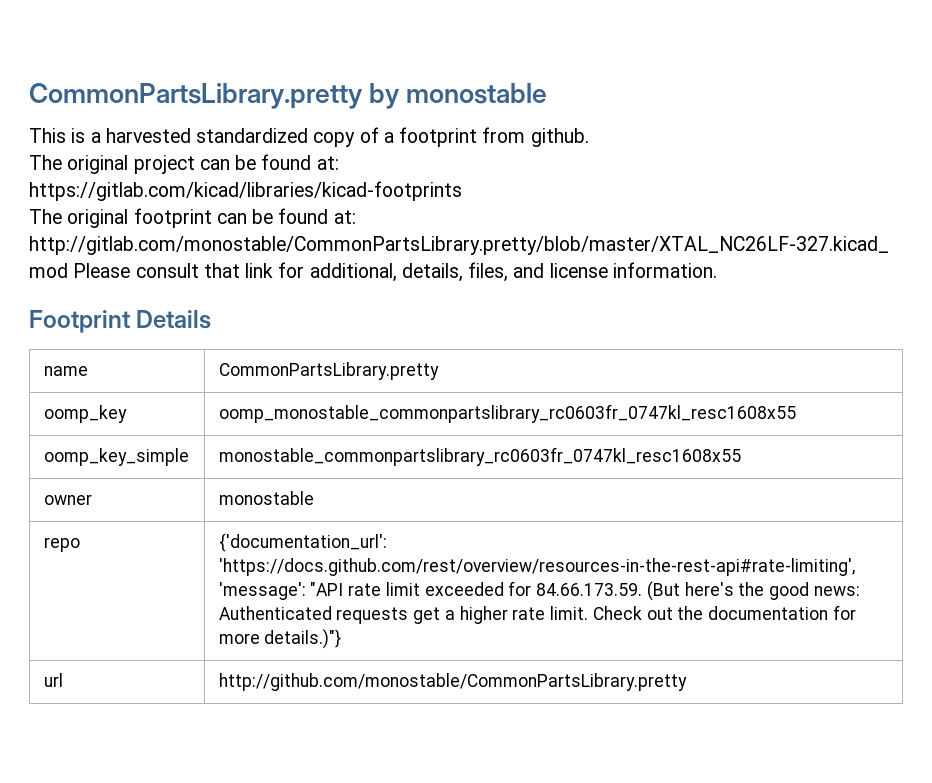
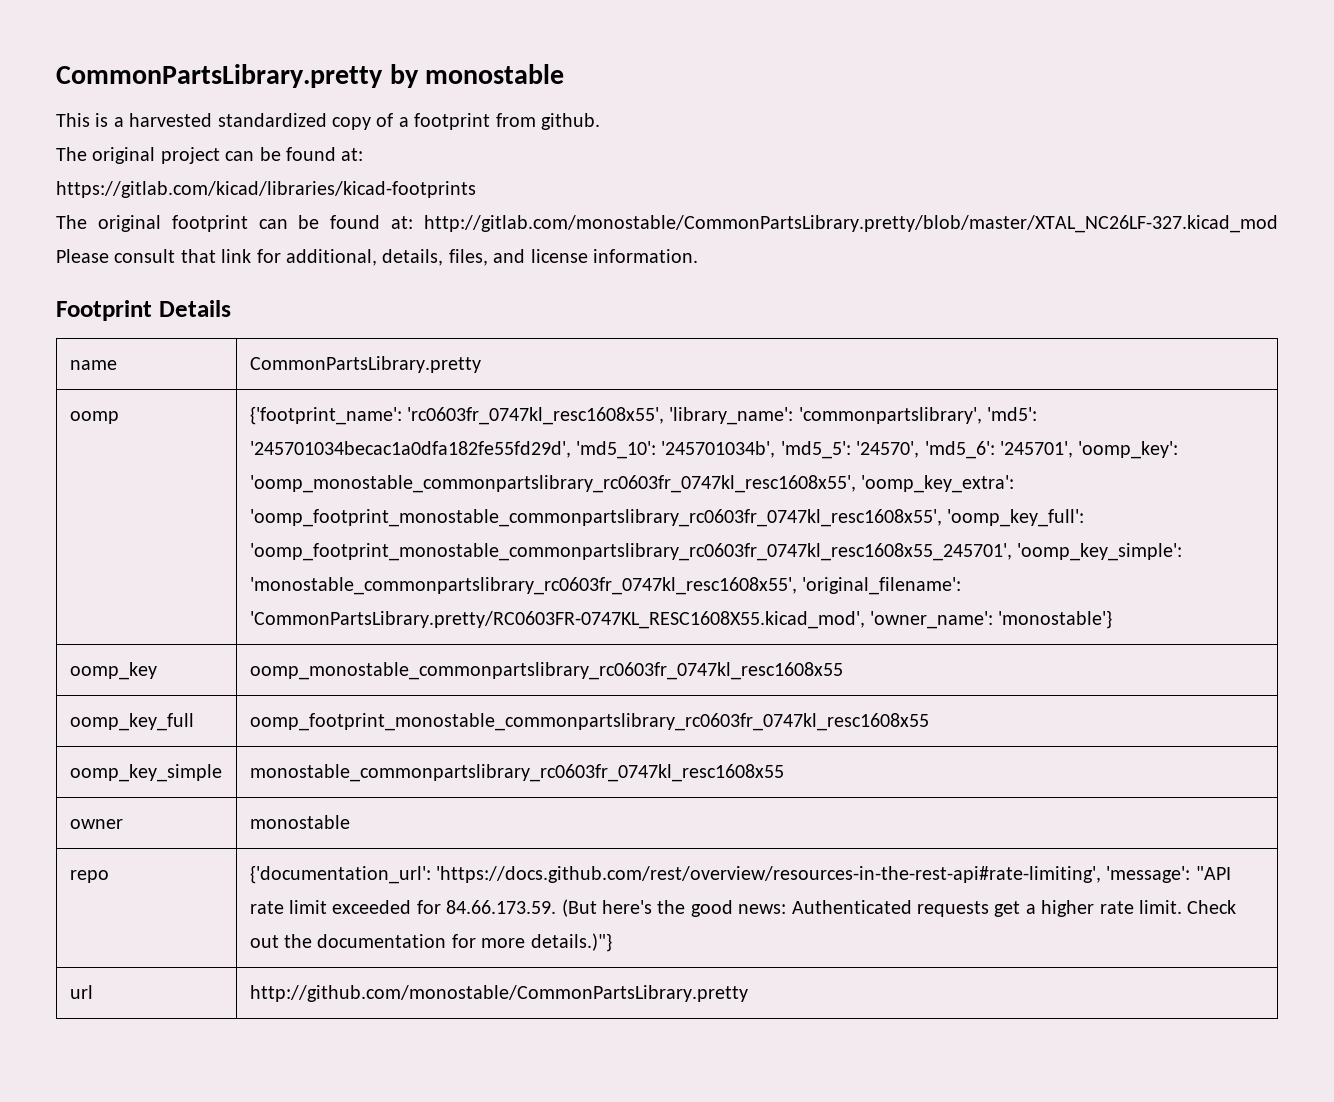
+ oomp | {'footprint_name': 'rc0603fr_0747kl_resc1608x55', 'library_name': 'commonpartslibrary', 'md5': '245701034becac1a0dfa182fe55fd29d', 'md5_10': '245701034b', 'md5_5': '24570', 'md5_6': '245701', 'oomp_key': 'oomp_monostable_commonpartslibrary_rc0603fr_0747kl_resc1608x55', 'oomp_key_extra': 'oomp_footprint_monostable_commonpartslibrary_rc0603fr_0747kl_resc1608x55', 'oomp_key_full': 'oomp_footprint_monostable_commonpartslibrary_rc0603fr_0747kl_resc1608x55_245701', 'oomp_key_simple': 'monostable_commonpartslibrary_rc0603fr_0747kl_resc1608x55', 'original_filename': 'CommonPartsLibrary.pretty/RC0603FR-0747KL_RESC1608X55.kicad_mod', 'owner_name': 'monostable'}
+ oomp_key_full | oomp_footprint_monostable_commonpartslibrary_rc0603fr_0747kl_resc1608x55

